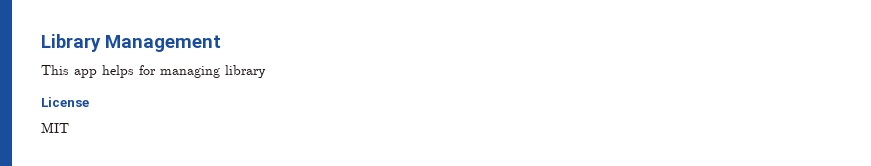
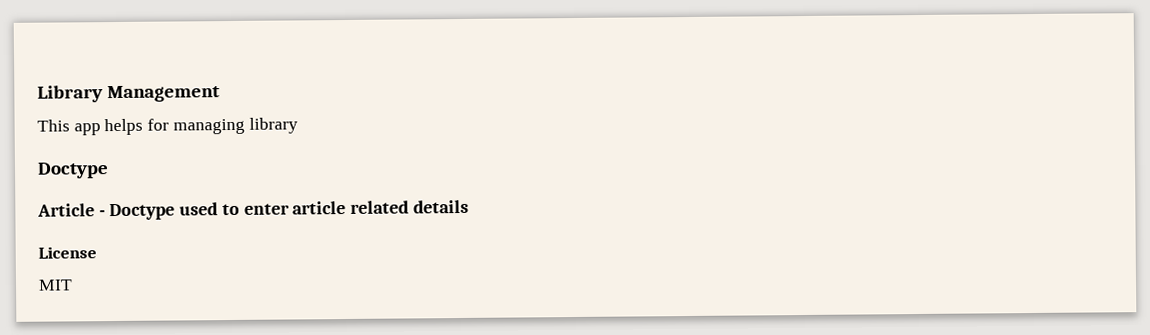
  This app helps for managing library
+ Doctype
+ Article - Doctype used to enter article related details

